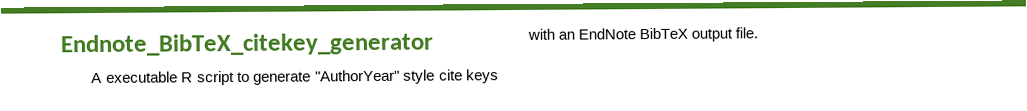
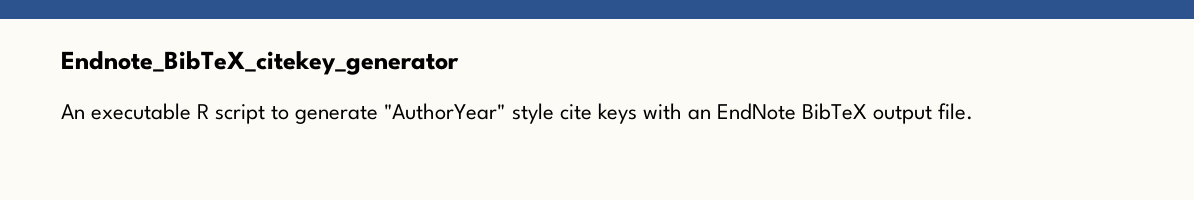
- A executable R script to generate "AuthorYear" style cite keys with an EndNote BibTeX output file.
+ An executable R script to generate "AuthorYear" style cite keys with an EndNote BibTeX output file.

